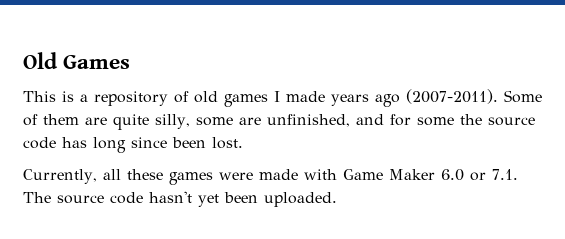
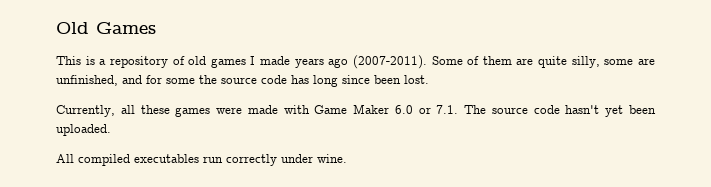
+ All compiled executables run correctly under wine.

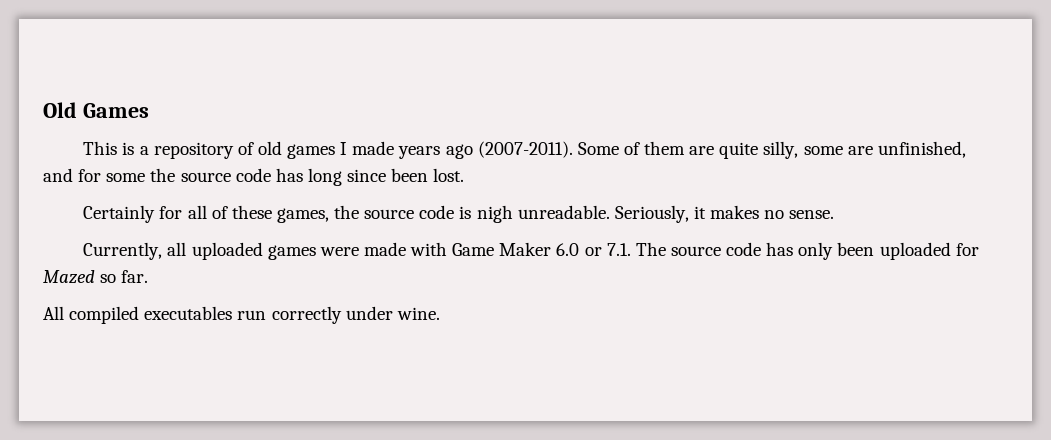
+ Certainly for all of these games, the source code is nigh unreadable. Seriously, it makes no sense.
- Currently, all these games were made with Game Maker 6.0 or 7.1. The source code hasn't yet been uploaded.
+ Currently, all uploaded games were made with Game Maker 6.0 or 7.1. The source code has only been uploaded for Mazed so far.

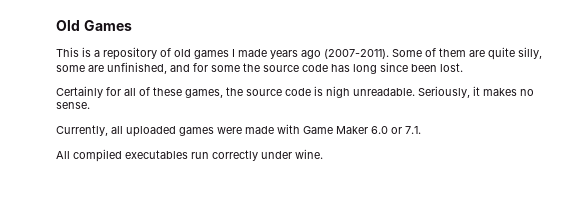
- Currently, all uploaded games were made with Game Maker 6.0 or 7.1. The source code has only been uploaded for Mazed so far.
+ Currently, all uploaded games were made with Game Maker 6.0 or 7.1.

